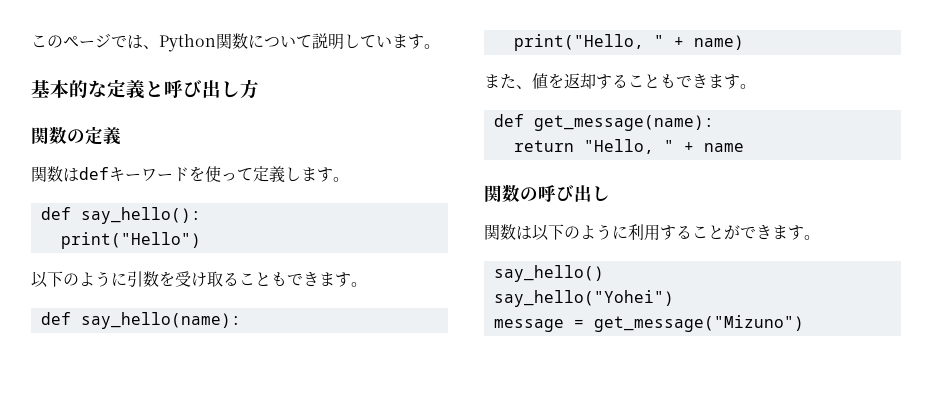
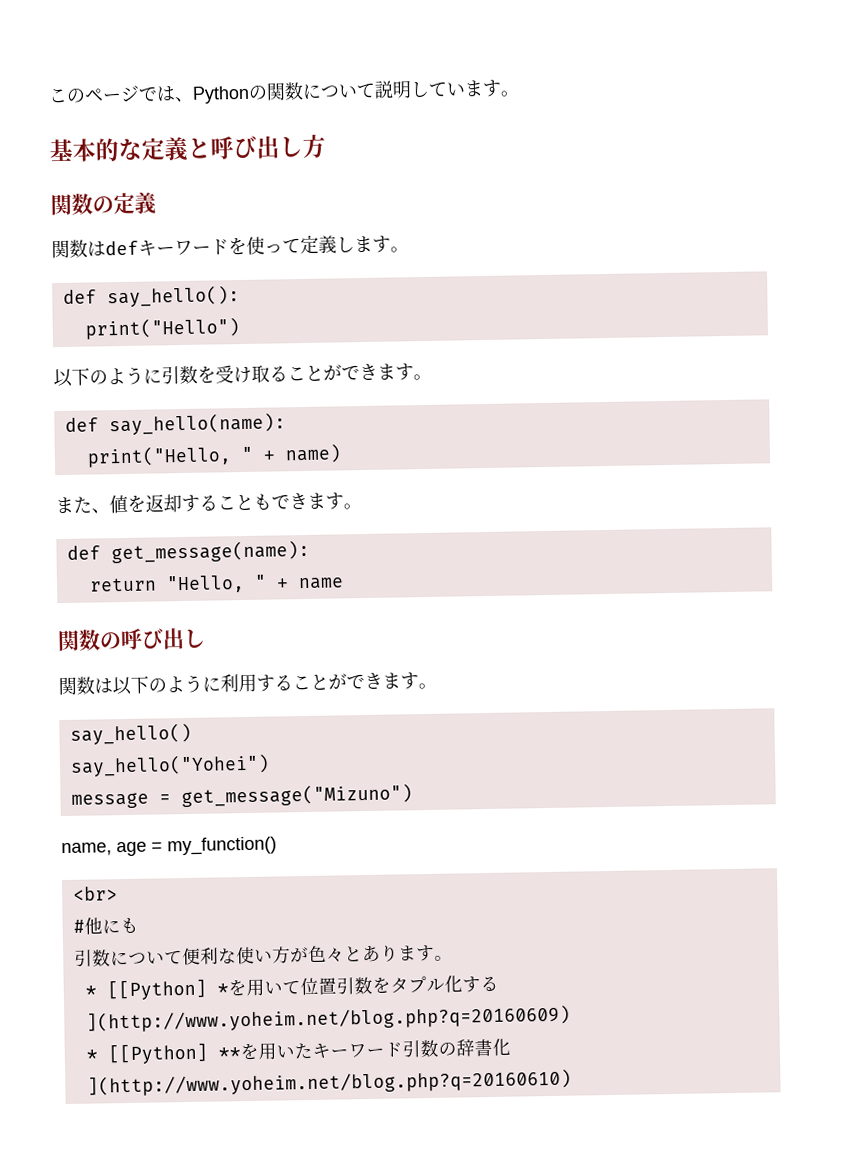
- このページでは、Python関数について説明しています。
+ このページでは、Pythonの関数について説明しています。
- 以下のように引数を受け取ることもできます。
+ 以下のように引数を受け取ることができます。
+ name, age = my_function()
+ <br>
+ #他にも
+ 引数について便利な使い方が色々とあります。
+ * [[Python] *を用いて位置引数をタプル化する](http://www.yoheim.net/blog.php?q=20160609)
+ * [[Python] **を用いたキーワード引数の辞書化](http://www.yoheim.net/blog.php?q=20160610)

